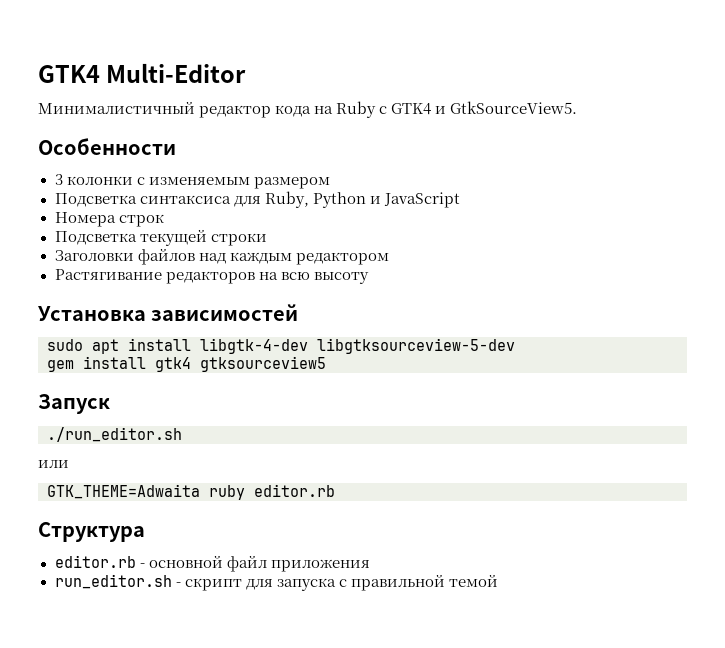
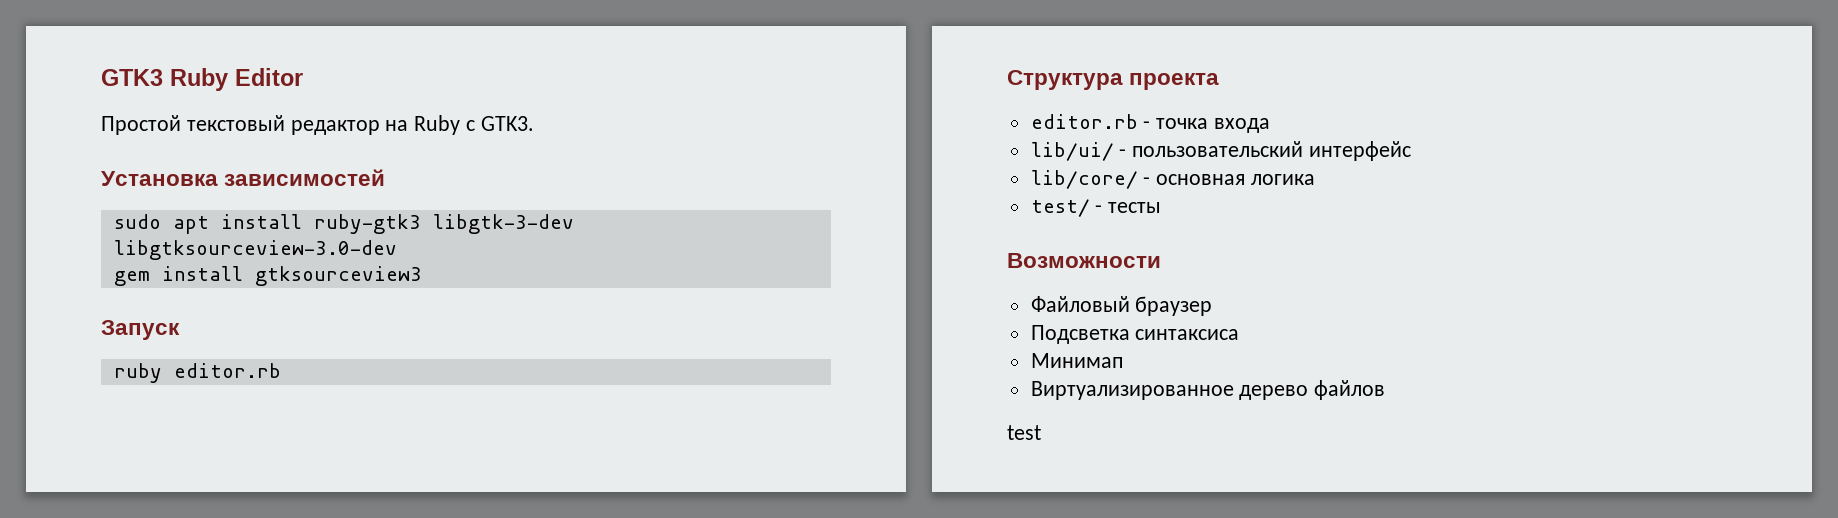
- GTK4 Multi-Editor
- Минималистичный редактор кода на Ruby с GTK4 и GtkSourceView5.
- Особенности
- 3 колонки с изменяемым размером
- Подсветка синтаксиса для Ruby, Python и JavaScript
- Номера строк
- Подсветка текущей строки
- Заголовки файлов над каждым редактором
- Растягивание редакторов на всю высоту
+ GTK3 Ruby Editor
+ Простой текстовый редактор на Ruby с GTK3.
- sudo apt install libgtk-4-dev libgtksourceview-5-dev
+ sudo apt install ruby-gtk3 libgtk-3-dev libgtksourceview-3.0-dev
- gem install gtk4 gtksourceview5
+ gem install gtksourceview3
- ./run_editor.sh
- или
- GTK_THEME=Adwaita ruby editor.rb
+ ruby editor.rb
- Структура
+ Структура проекта
- editor.rb - основной файл приложения
- run_editor.sh - скрипт для запуска с правильной темой
+ editor.rb - точка входа
+ lib/ui/ - пользовательский интерфейс
+ lib/core/ - основная логика
+ test/ - тесты
+ Возможности
+ Файловый браузер
+ Подсветка синтаксиса
+ Минимап
+ Виртуализированное дерево файлов
+ test

